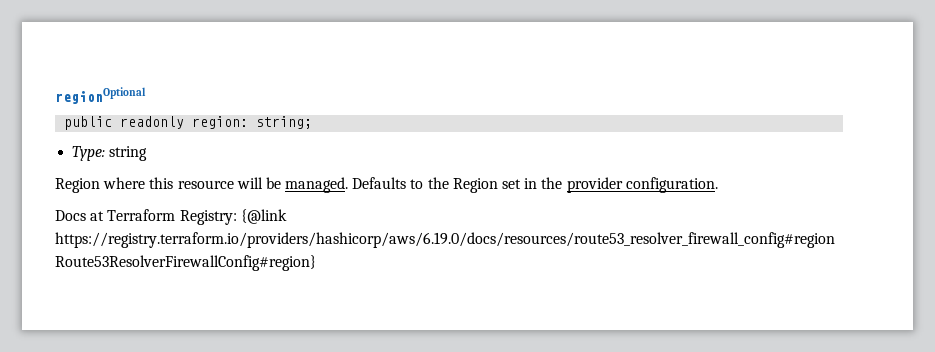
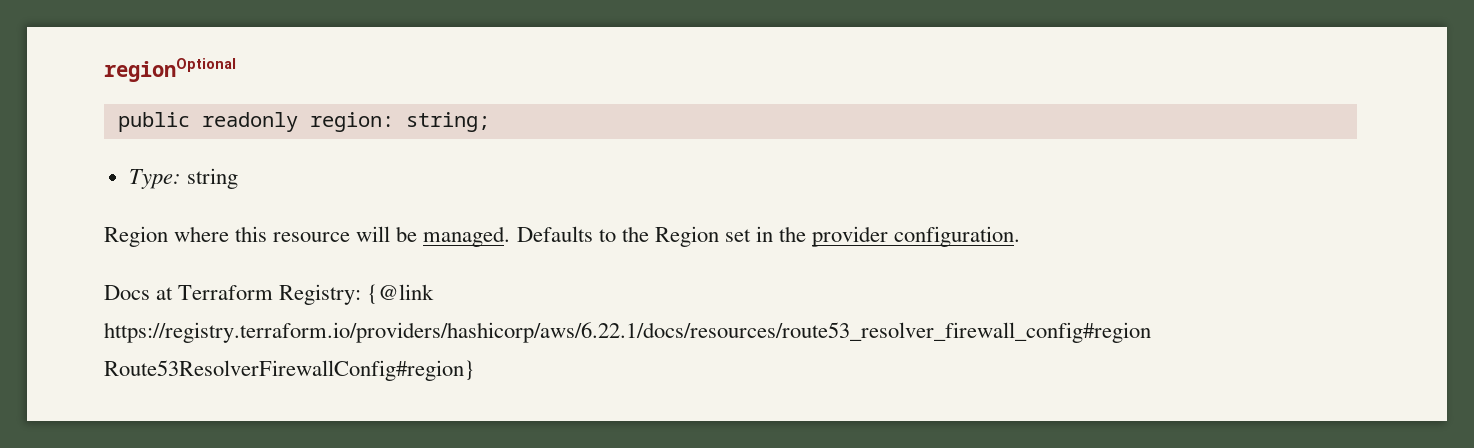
- Docs at Terraform Registry: {@link https://registry.terraform.io/providers/hashicorp/aws/6.19.0/docs/resources/route53_resolver_firewall_config#region Route53ResolverFirewallConfig#region}
+ Docs at Terraform Registry: {@link https://registry.terraform.io/providers/hashicorp/aws/6.22.1/docs/resources/route53_resolver_firewall_config#region Route53ResolverFirewallConfig#region}

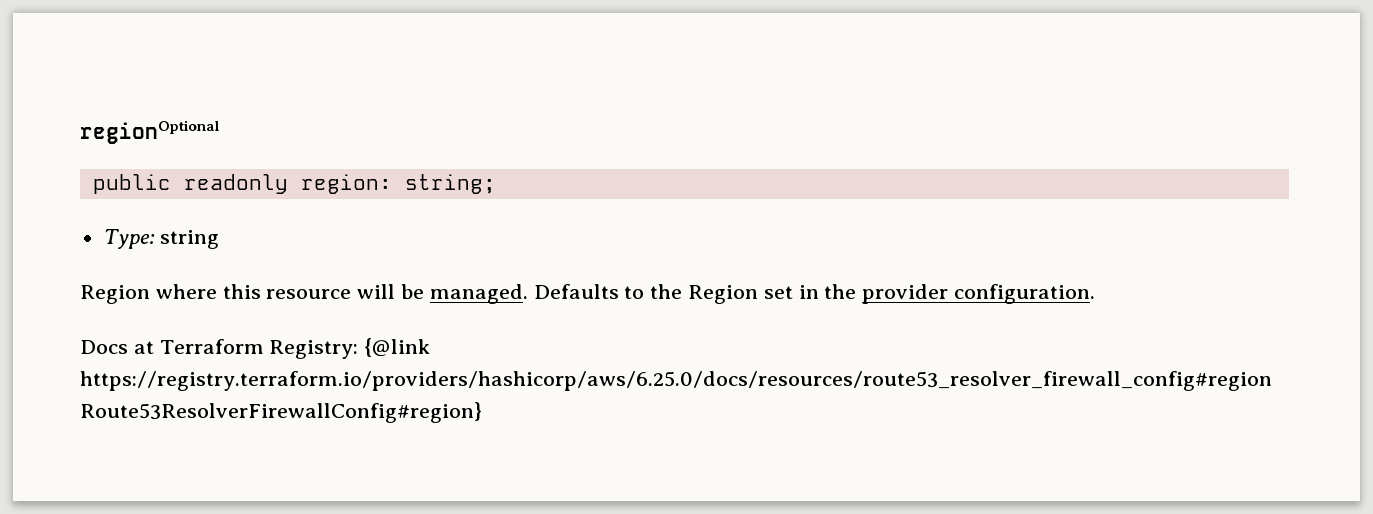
- Docs at Terraform Registry: {@link https://registry.terraform.io/providers/hashicorp/aws/6.22.1/docs/resources/route53_resolver_firewall_config#region Route53ResolverFirewallConfig#region}
+ Docs at Terraform Registry: {@link https://registry.terraform.io/providers/hashicorp/aws/6.25.0/docs/resources/route53_resolver_firewall_config#region Route53ResolverFirewallConfig#region}

